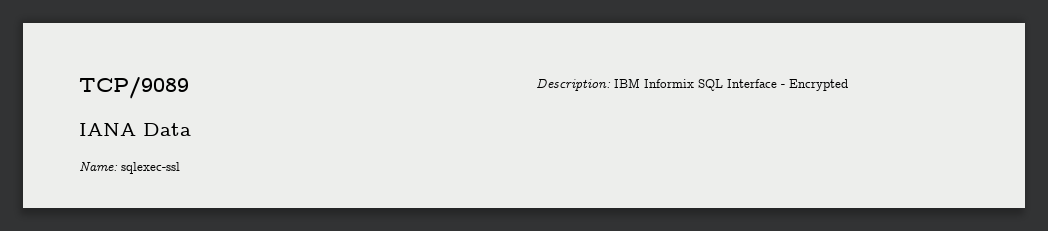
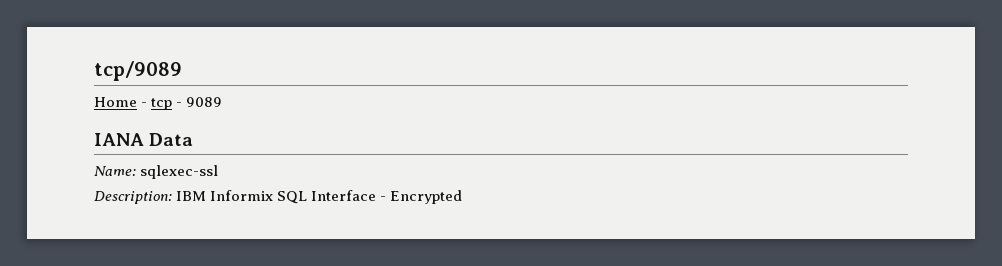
- TCP/9089
+ tcp/9089
+ Home - tcp - 9089

